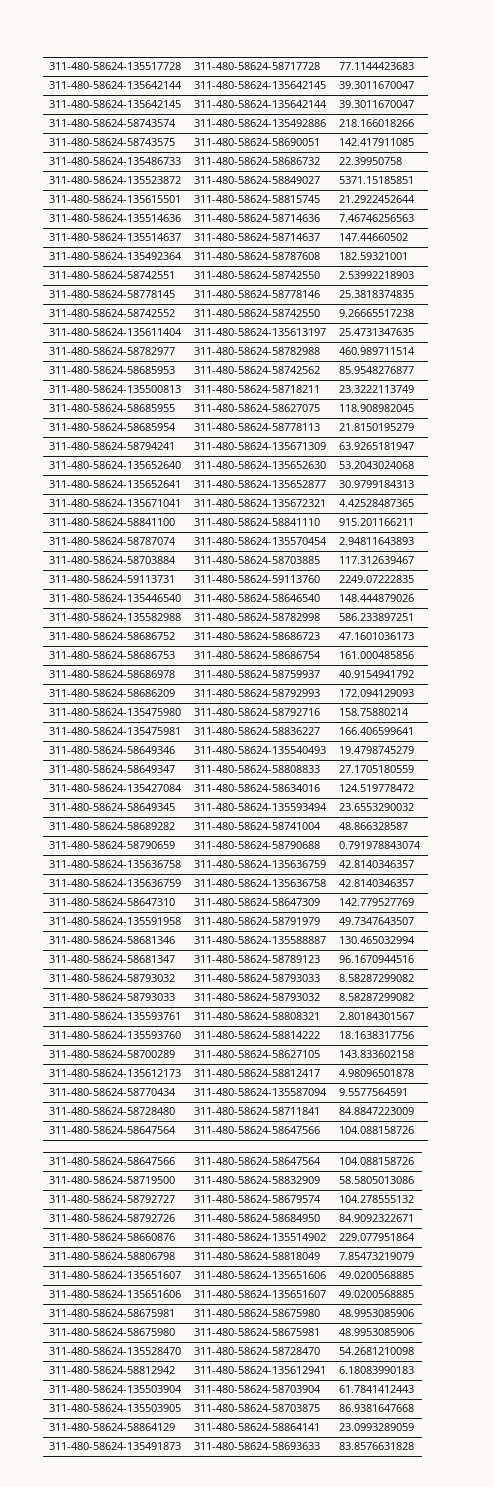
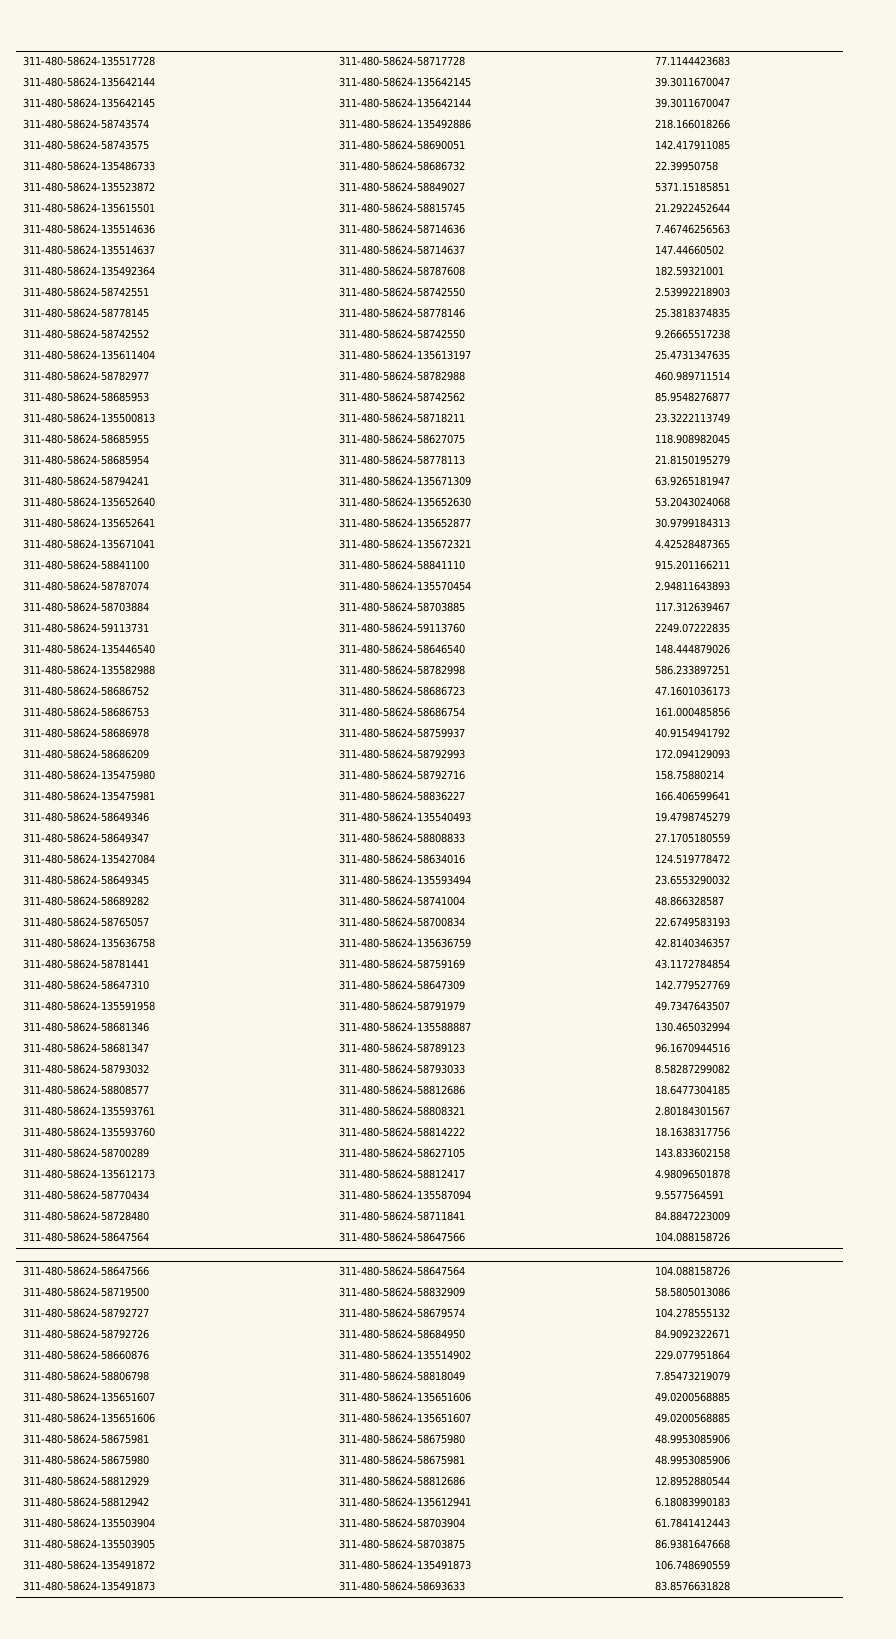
- 311-480-58624-58790659 | 311-480-58624-58790688 | 0.791978843074
+ 311-480-58624-58765057 | 311-480-58624-58700834 | 22.6749583193
- 311-480-58624-135636759 | 311-480-58624-135636758 | 42.8140346357
+ 311-480-58624-58781441 | 311-480-58624-58759169 | 43.1172784854
- 311-480-58624-58793033 | 311-480-58624-58793032 | 8.58287299082
+ 311-480-58624-58808577 | 311-480-58624-58812686 | 18.6477304185
- 311-480-58624-135528470 | 311-480-58624-58728470 | 54.2681210098
+ 311-480-58624-58812929 | 311-480-58624-58812686 | 12.8952880544
- 311-480-58624-58864129 | 311-480-58624-58864141 | 23.0993289059
+ 311-480-58624-135491872 | 311-480-58624-135491873 | 106.748690559

